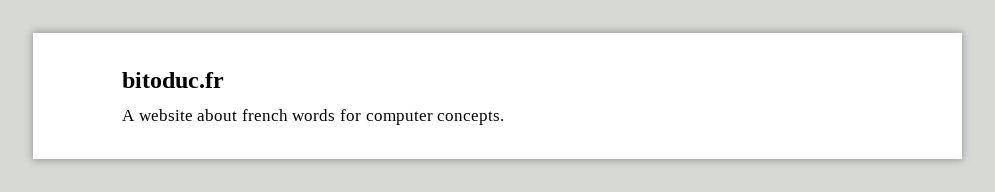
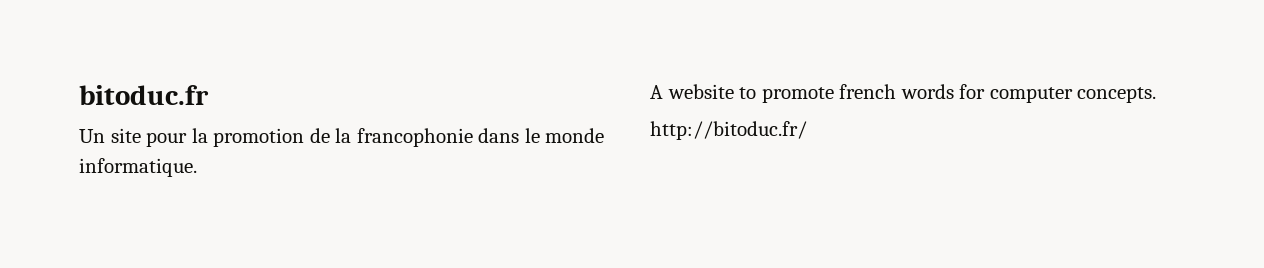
+ Un site pour la promotion de la francophonie dans le monde informatique.
- A website about french words for computer concepts.
+ A website to promote french words for computer concepts.
+ http://bitoduc.fr/

